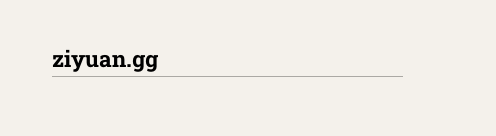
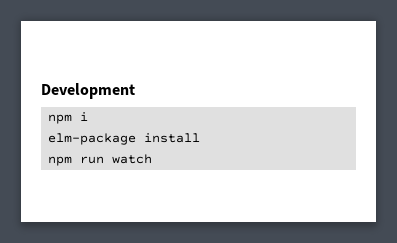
- ziyuan.gg
+ Development
+ npm i
+ elm-package install
+ npm run watch

